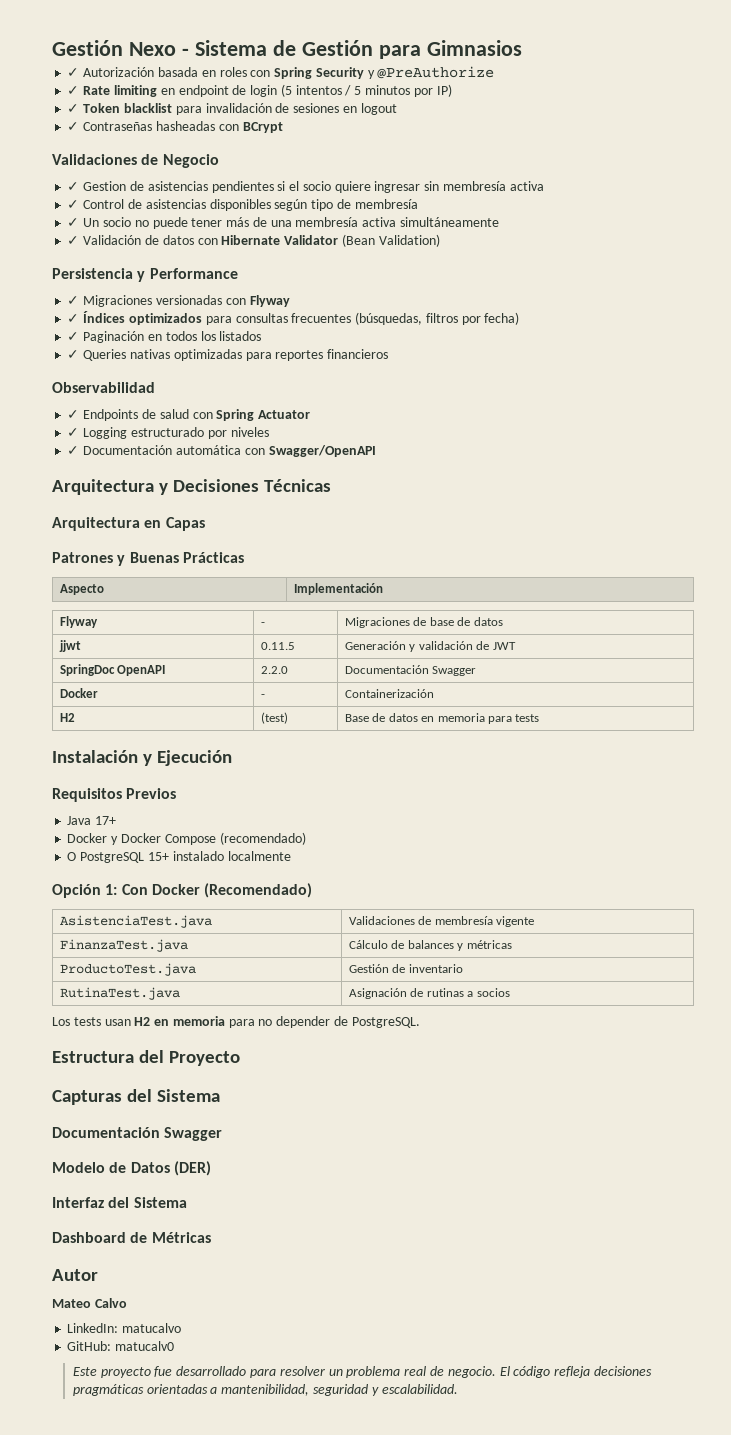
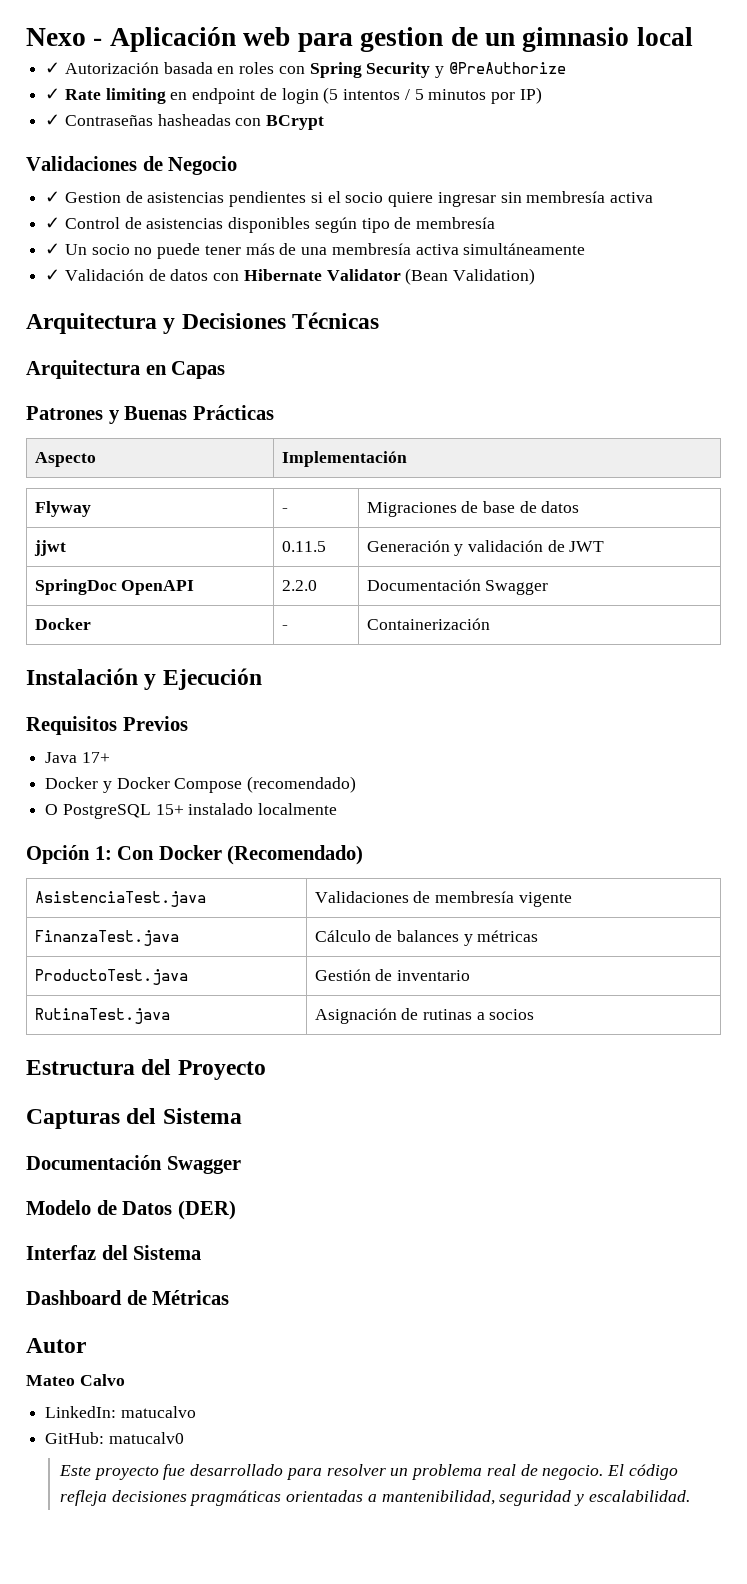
- Gestión Nexo - Sistema de Gestión para Gimnasios
+ Nexo - Aplicación web para gestion de un gimnasio local
- ✓ Token blacklist para invalidación de sesiones en logout
- Persistencia y Performance
- ✓ Migraciones versionadas con Flyway
- ✓ Índices optimizados para consultas frecuentes (búsquedas, filtros por fecha)
- ✓ Paginación en todos los listados
- ✓ Queries nativas optimizadas para reportes financieros
- Observabilidad
- ✓ Endpoints de salud con Spring Actuator
- ✓ Logging estructurado por niveles
- ✓ Documentación automática con Swagger/OpenAPI
- H2 | (test) | Base de datos en memoria para tests
- Los tests usan H2 en memoria para no depender de PostgreSQL.

